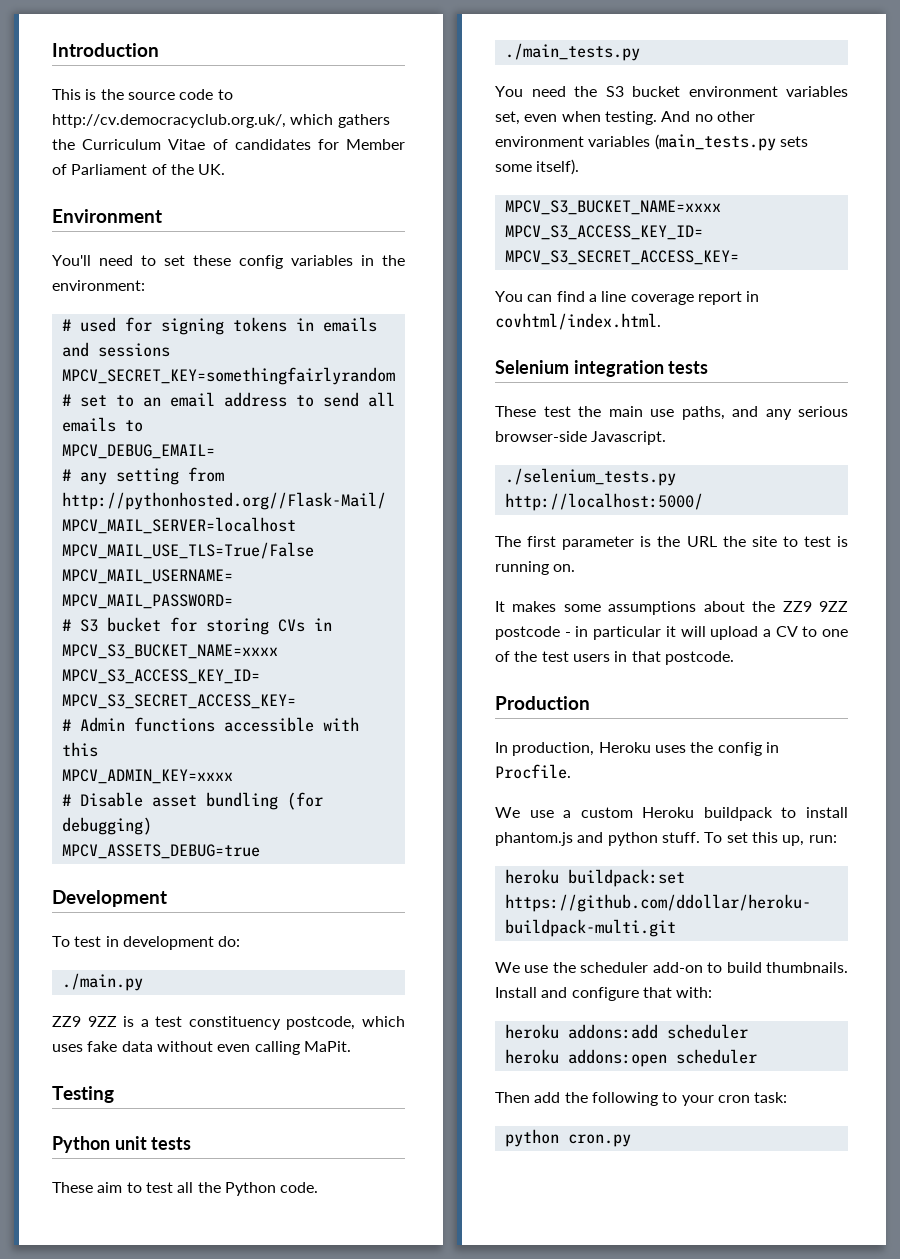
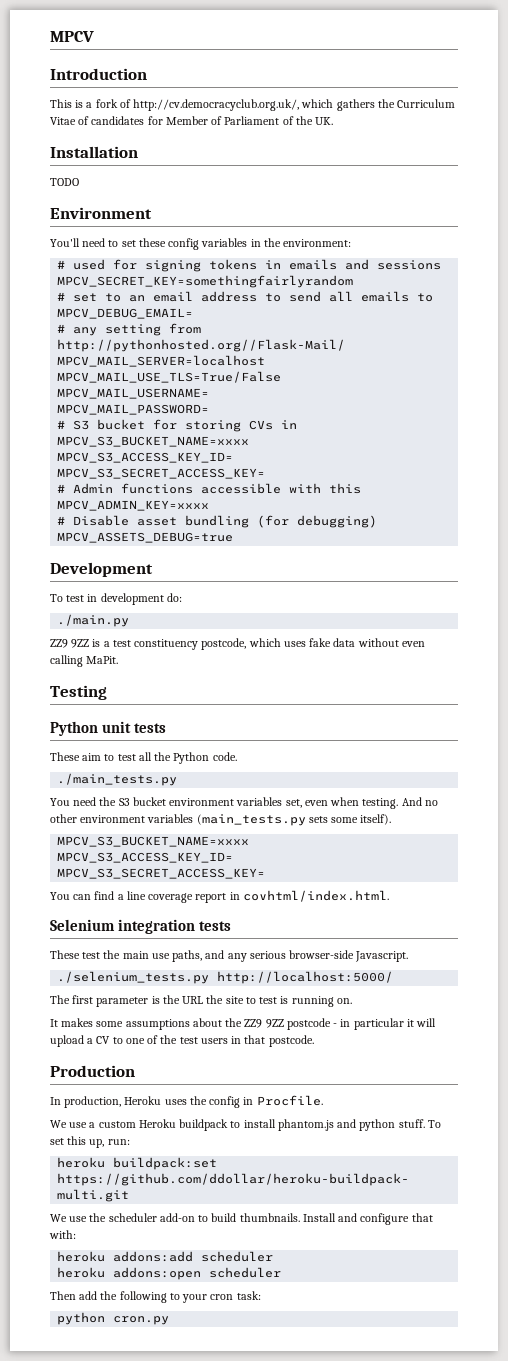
+ MPCV
- This is the source code to http://cv.democracyclub.org.uk/, which gathers the Curriculum Vitae of candidates for Member of Parliament of the UK.
+ This is a fork of http://cv.democracyclub.org.uk/, which gathers the Curriculum Vitae of candidates for Member of Parliament of the UK.
+ Installation
+ TODO

